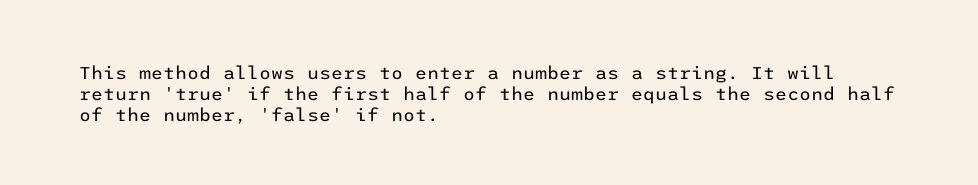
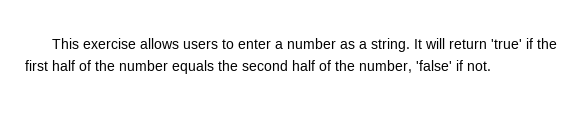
- This method allows users to enter a number as a string.
+ This exercise allows users to enter a number as a string.

